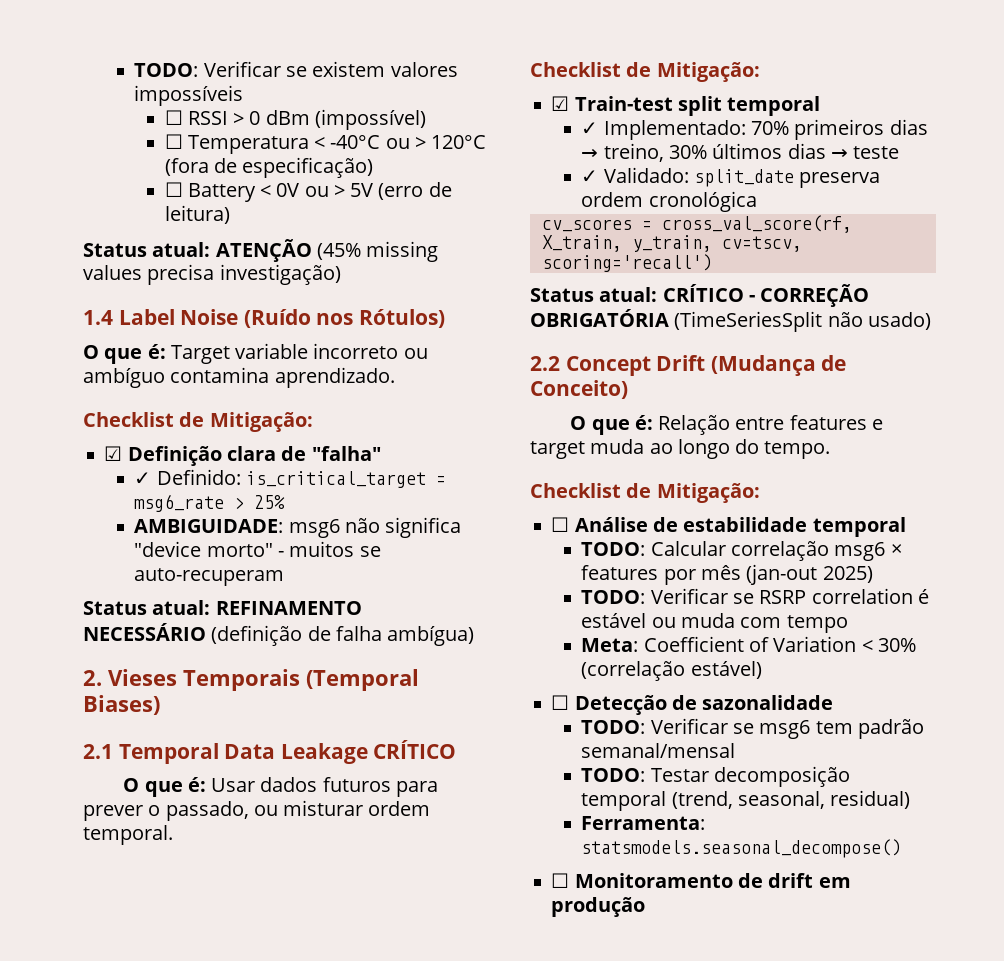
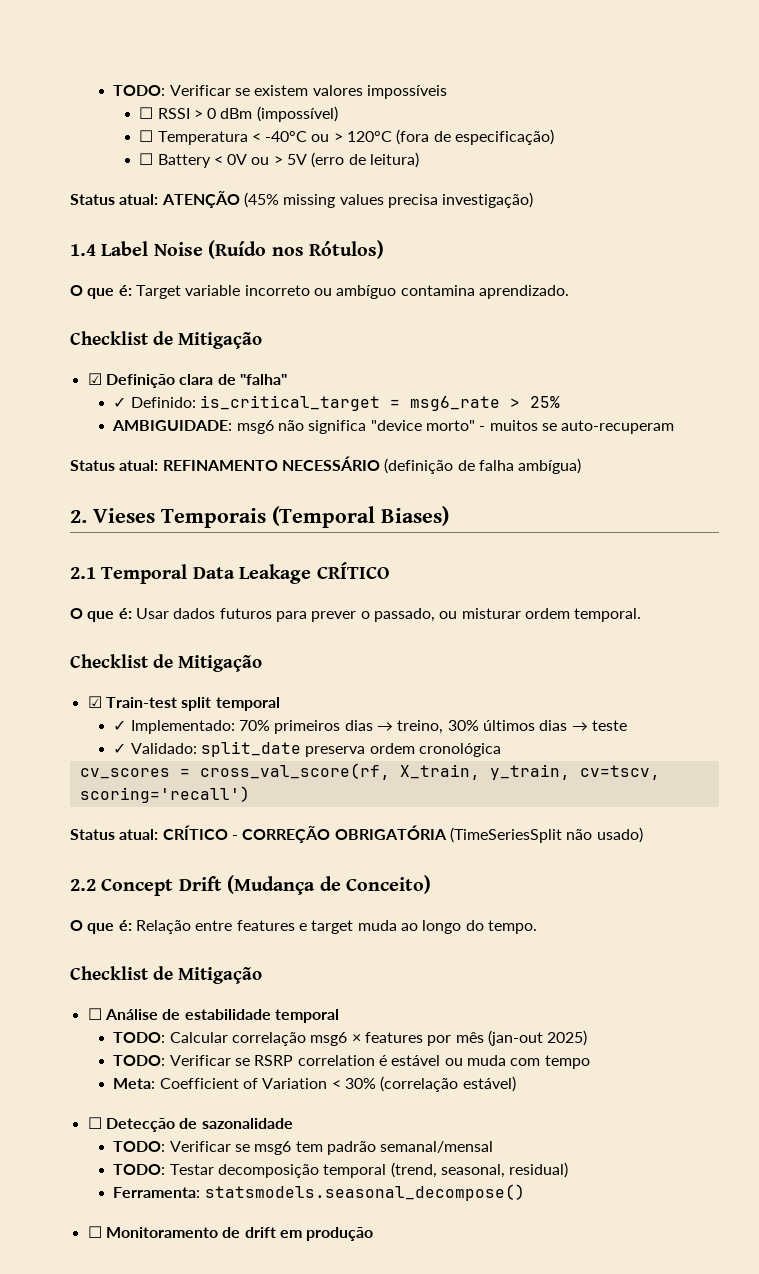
  O que é: Target variable incorreto ou ambíguo contamina aprendizado.
- Checklist de Mitigação:
+ Checklist de Mitigação
  O que é: Usar dados futuros para prever o passado, ou misturar ordem temporal.
- Checklist de Mitigação:
+ Checklist de Mitigação
  O que é: Relação entre features e target muda ao longo do tempo.
- Checklist de Mitigação:
+ Checklist de Mitigação

